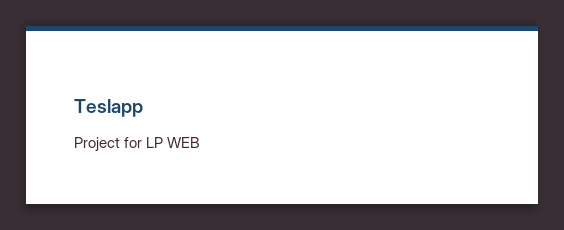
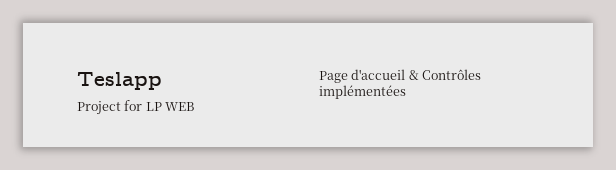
+ Page d'accueil & Contrôles implémentées

